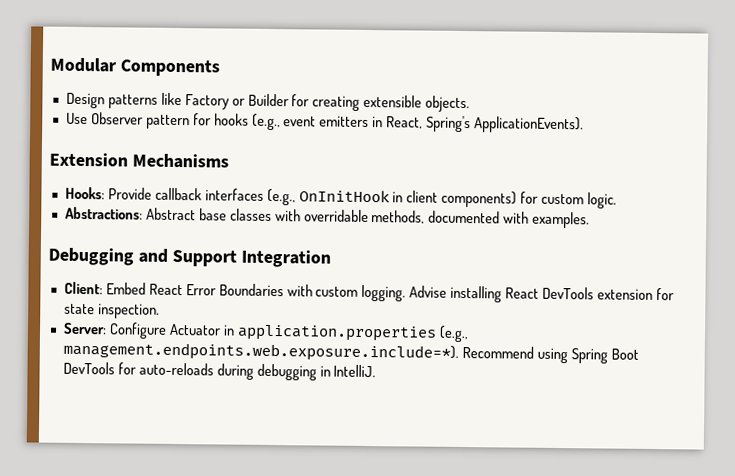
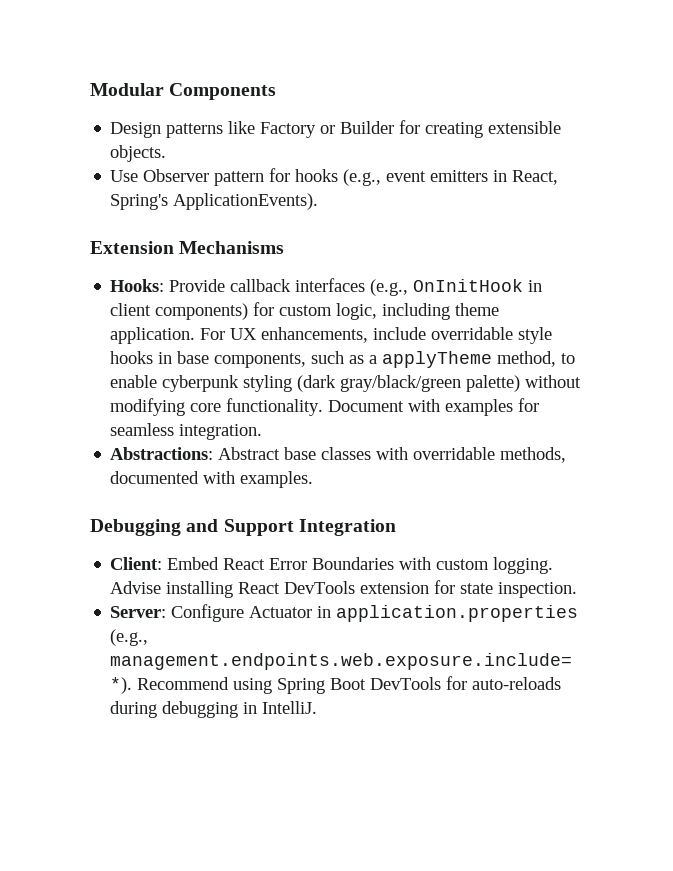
- Hooks: Provide callback interfaces (e.g., OnInitHook in client components) for custom logic.
+ Hooks: Provide callback interfaces (e.g., OnInitHook in client components) for custom logic, including theme application. For UX enhancements, include overridable style hooks in base components, such as a applyTheme method, to enable cyberpunk styling (dark gray/black/green palette) without modifying core functionality. Document with examples for seamless integration.

